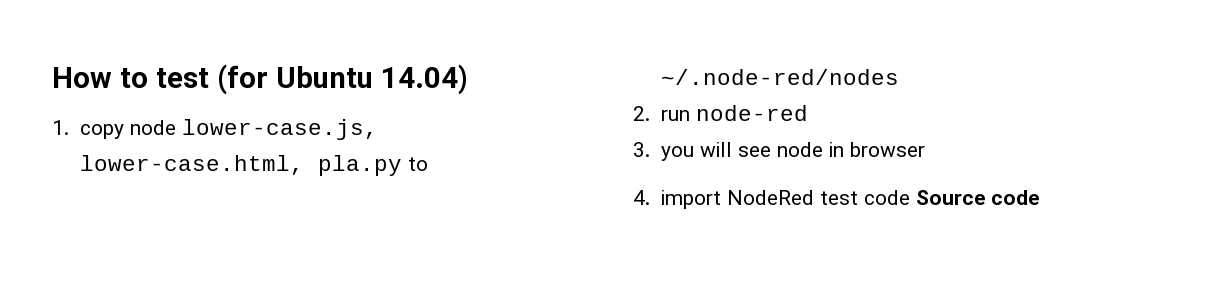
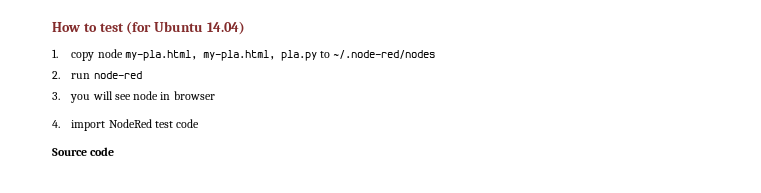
- 1. copy node lower-case.js, lower-case.html, pla.py to ~/.node-red/nodes
+ 1. copy node my-pla.html, my-pla.html, pla.py to ~/.node-red/nodes
- 4. import NodeRed test code Source code
+ 4. import NodeRed test code
+ Source code

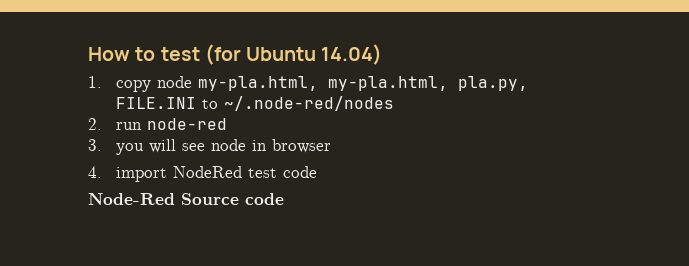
- 1. copy node my-pla.html, my-pla.html, pla.py to ~/.node-red/nodes
+ 1. copy node my-pla.html, my-pla.html, pla.py, FILE.INI to ~/.node-red/nodes
- Source code
+ Node-Red Source code

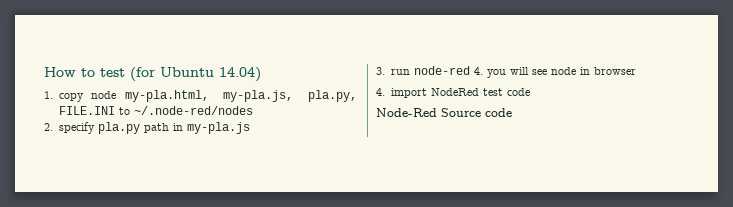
- 1. copy node my-pla.html, my-pla.html, pla.py, FILE.INI to ~/.node-red/nodes
+ 1. copy node my-pla.html, my-pla.js, pla.py, FILE.INI to ~/.node-red/nodes
- 2. run node-red
- 3. you will see node in browser
+ 2. specify pla.py path in my-pla.js
+ 3. run node-red 4. you will see node in browser

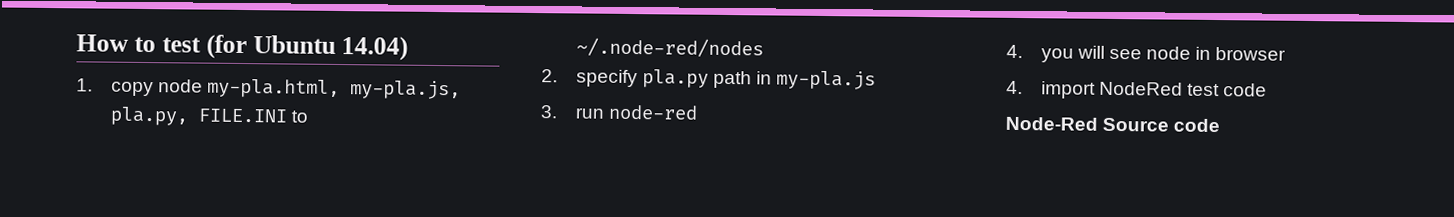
- 3. run node-red 4. you will see node in browser
+ 3. run node-red
+ 4. you will see node in browser

